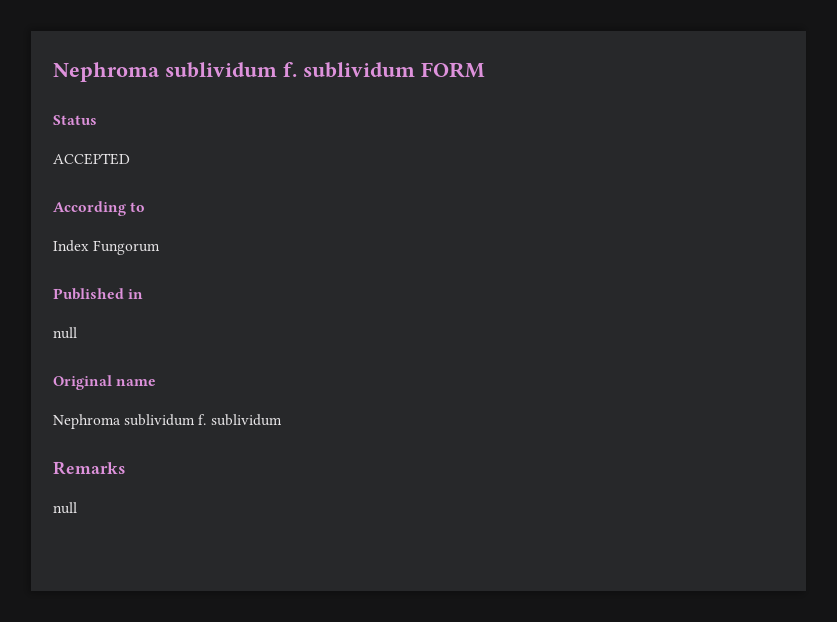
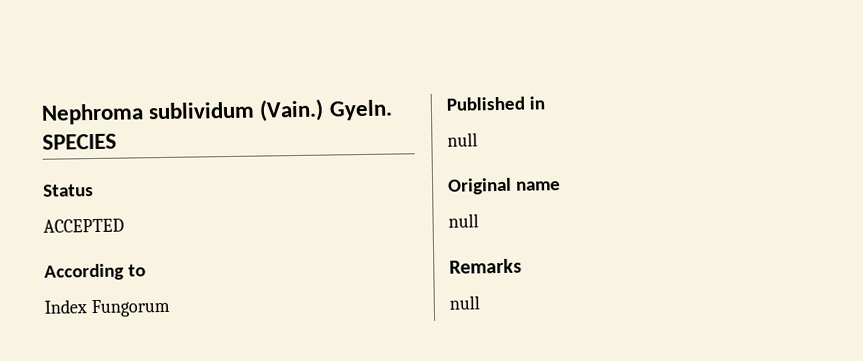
- Nephroma sublividum f. sublividum FORM
+ Nephroma sublividum (Vain.) Gyeln. SPECIES
  Original name
- Nephroma sublividum f. sublividum
+ null

